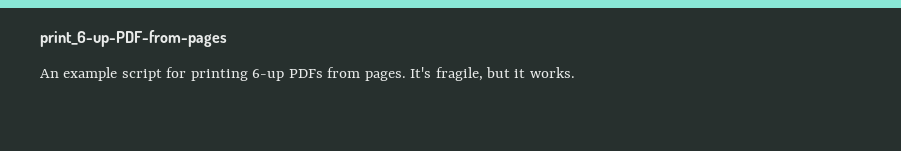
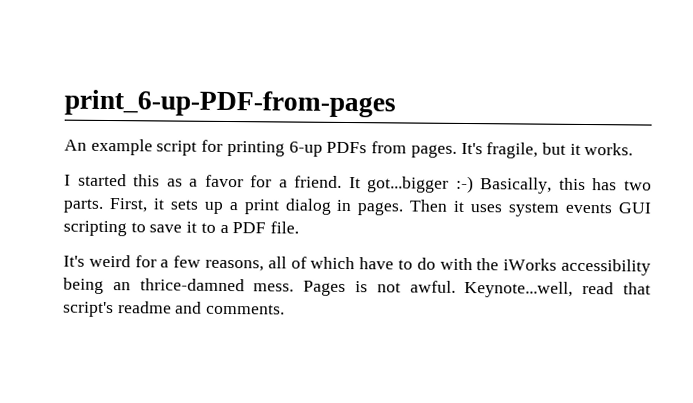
+ I started this as a favor for a friend. It got...bigger :-) Basically, this has two parts. First, it sets up a print dialog in pages. Then it uses system events GUI scripting to save it to a PDF file.
+ It's weird for a few reasons, all of which have to do with the iWorks accessibility being an thrice-damned mess. Pages is not awful. Keynote...well, read that script's readme and comments.

